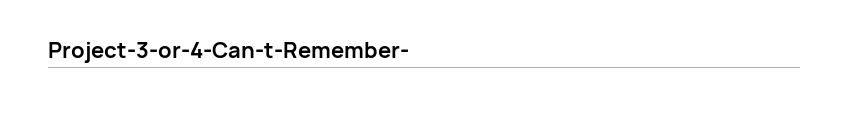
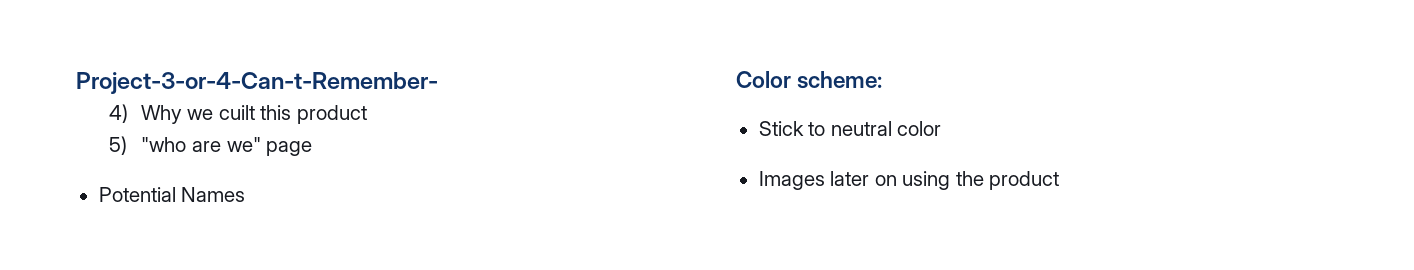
+ 4) Why we cuilt this product
+ 5) "who are we" page
+ Potential Names
+ Color scheme:
+ Stick to neutral color
+ Images later on using the product

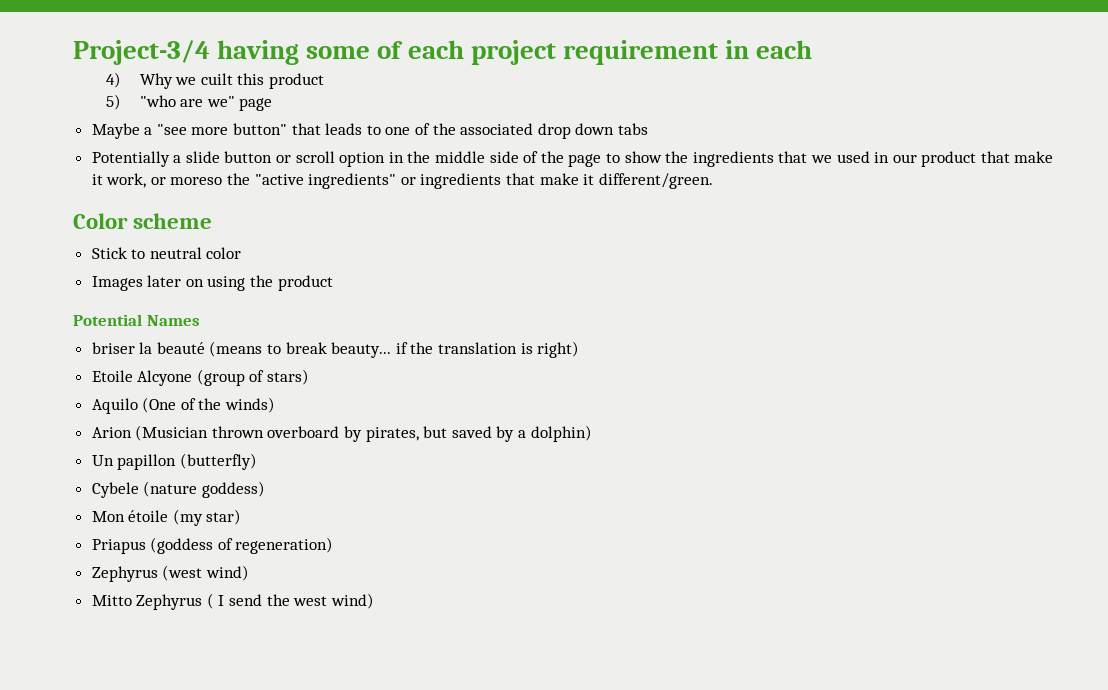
- Project-3-or-4-Can-t-Remember-
+ Project-3/4 having some of each project requirement in each
- Potential Names
+ Maybe a "see more button" that leads to one of the associated drop down tabs
+ Potentially a slide button or scroll option in the middle side of the page to show the ingredients that we used in our product that make it work, or moreso the "active ingredients" or ingredients that make it different/green.
- Color scheme:
+ Color scheme
+ Potential Names
+ briser la beauté (means to break beauty... if the translation is right)
+ Etoile Alcyone (group of stars)
+ Aquilo (One of the winds)
+ Arion (Musician thrown overboard by pirates, but saved by a dolphin)
+ Un papillon (butterfly)
+ Cybele (nature goddess)
+ Mon étoile (my star)
+ Priapus (goddess of regeneration)
+ Zephyrus (west wind)
+ Mitto Zephyrus ( I send the west wind)

